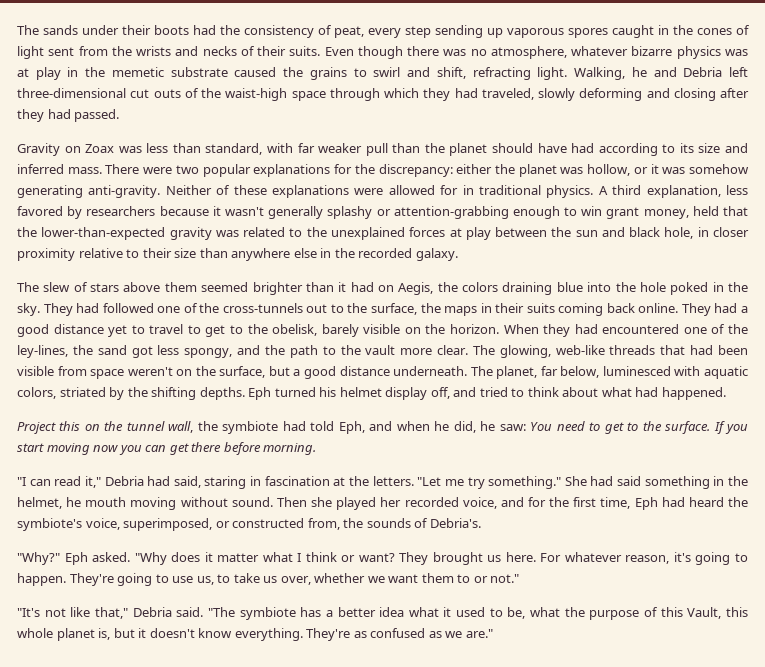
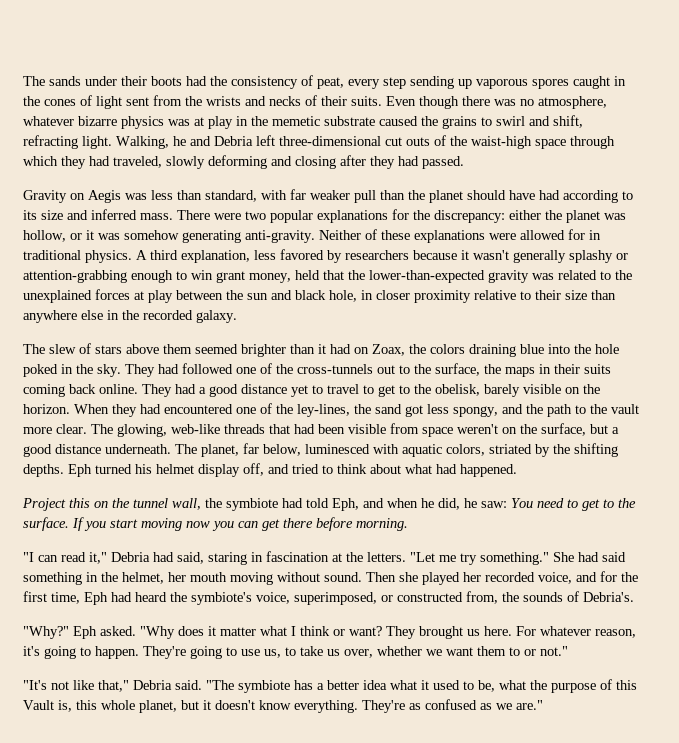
- Gravity on Zoax was less than standard, with far weaker pull than the planet should have had according to its size and inferred mass.
+ Gravity on Aegis was less than standard, with far weaker pull than the planet should have had according to its size and inferred mass.
- The slew of stars above them seemed brighter than it had on Aegis, the colors draining blue into the hole poked in the sky.
+ The slew of stars above them seemed brighter than it had on Zoax, the colors draining blue into the hole poked in the sky.
- She had said something in the helmet, he mouth moving without sound.
+ She had said something in the helmet, her mouth moving without sound.
- "The symbiote has a better idea what it used to be, what the purpose of this Vault, this whole planet is, but it doesn't know everything.
+ "The symbiote has a better idea what it used to be, what the purpose of this Vault is, this whole planet, but it doesn't know everything.

